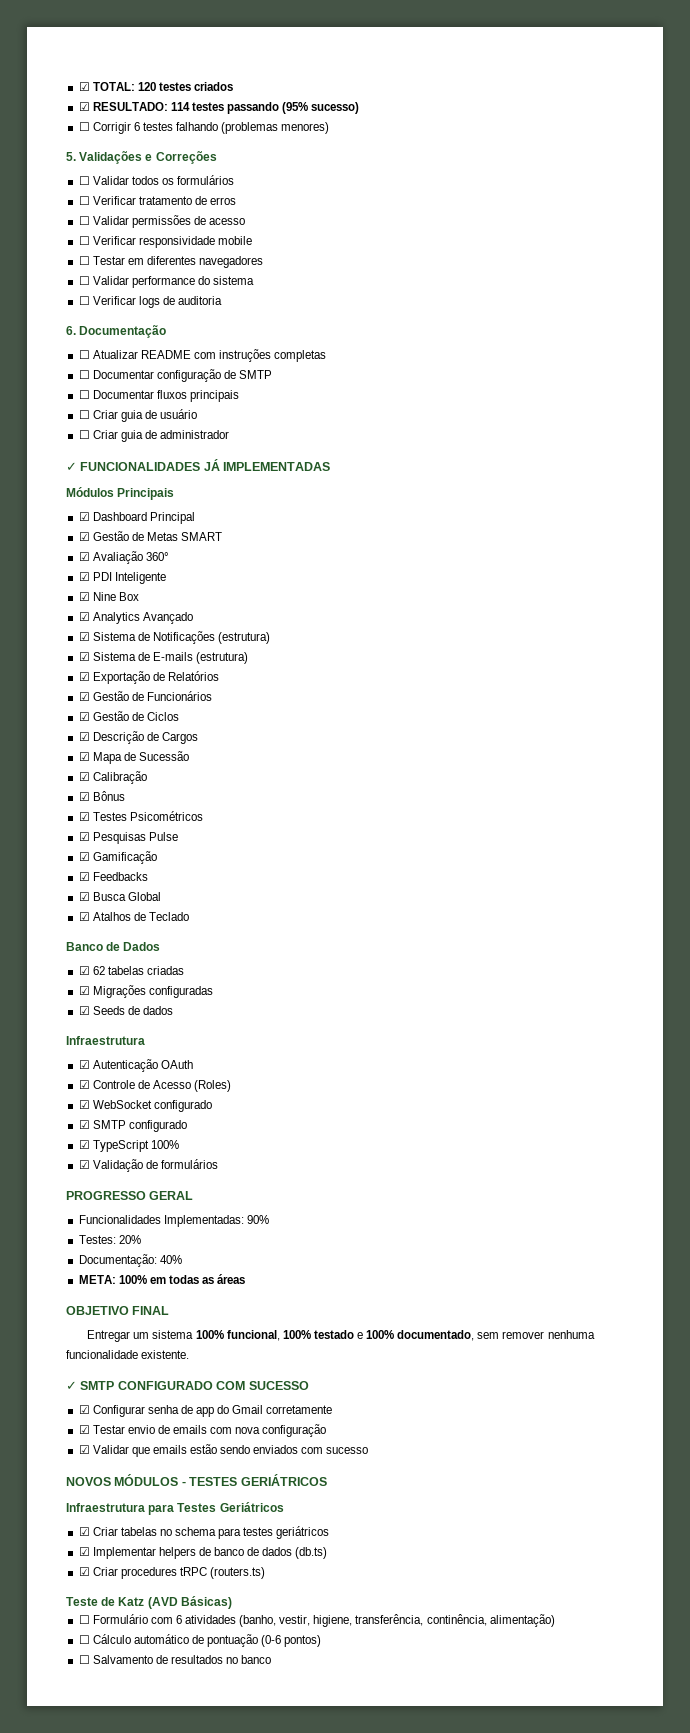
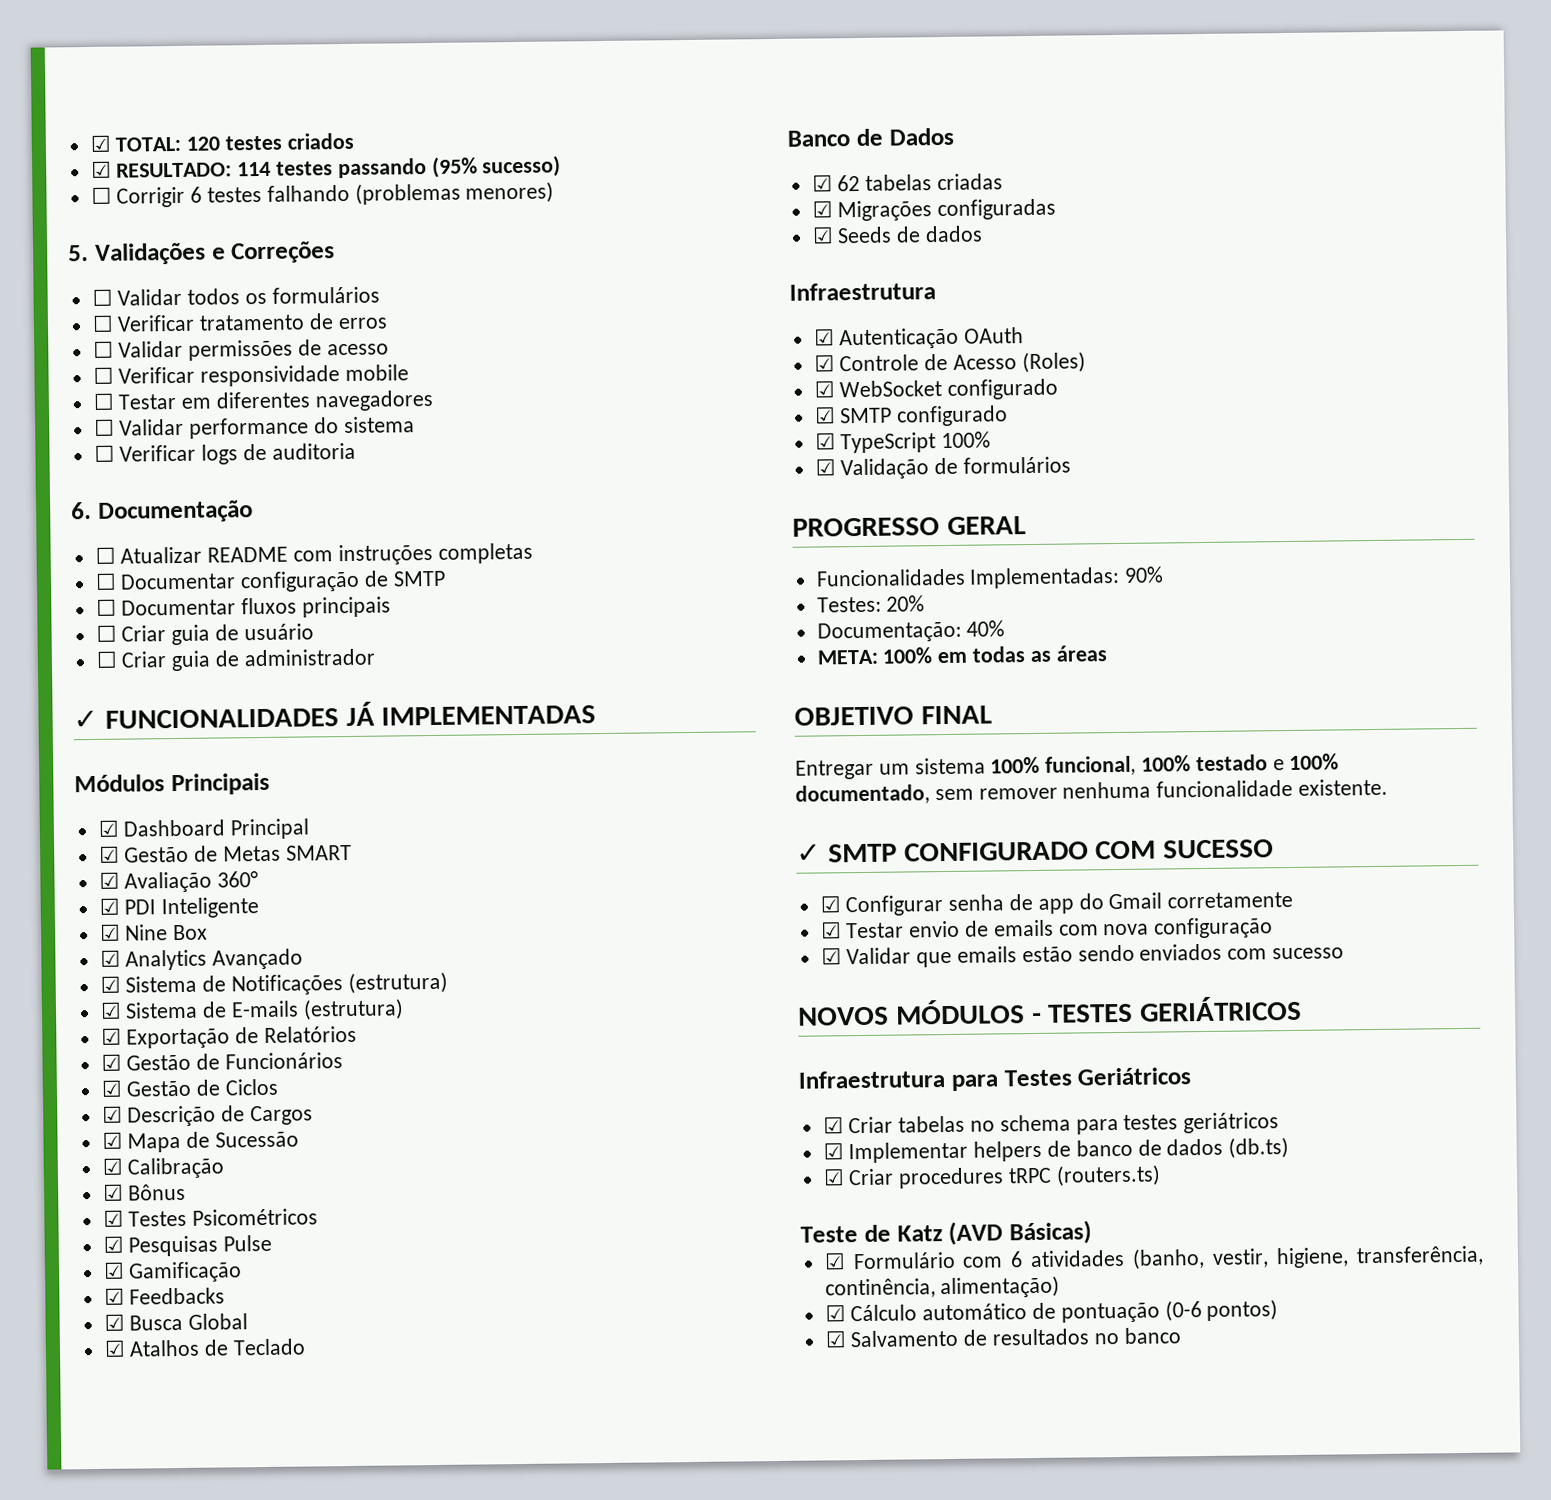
- ☐ Formulário com 6 atividades (banho, vestir, higiene, transferência, continência, alimentação)
+ ☑ Formulário com 6 atividades (banho, vestir, higiene, transferência, continência, alimentação)
- ☐ Cálculo automático de pontuação (0-6 pontos)
+ ☑ Cálculo automático de pontuação (0-6 pontos)
- ☐ Salvamento de resultados no banco
+ ☑ Salvamento de resultados no banco

